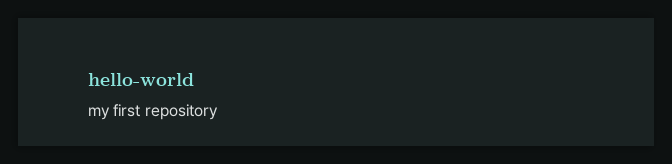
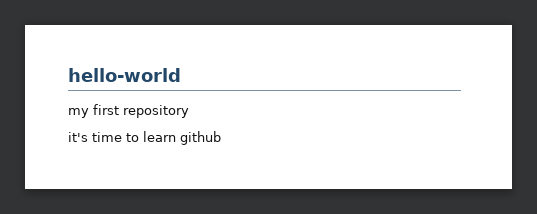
+ it's time to learn github

